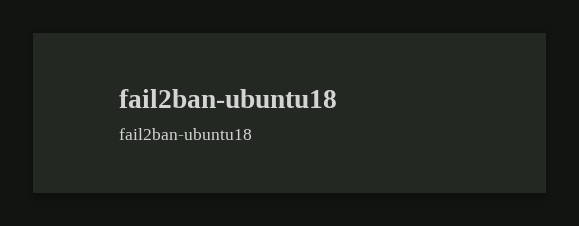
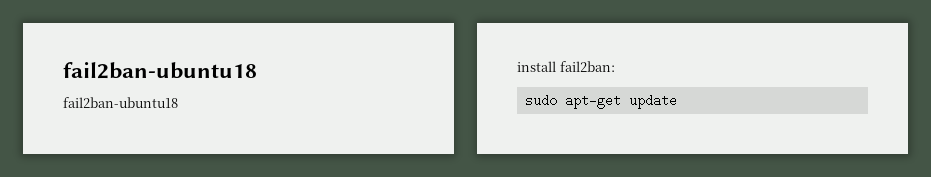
+ install fail2ban:
+ sudo apt-get update

